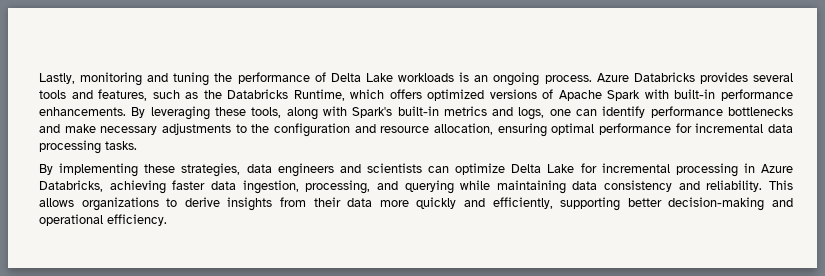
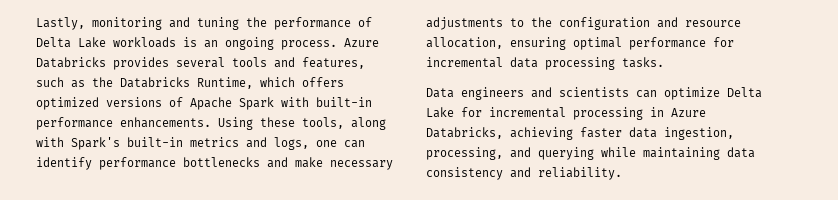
- By leveraging these tools, along with Spark's built-in metrics and logs, one can identify performance bottlenecks and make necessary adjustments to the configuration and resource allocation, ensuring optimal performance for incremental data processing tasks.
+ Using these tools, along with Spark's built-in metrics and logs, one can identify performance bottlenecks and make necessary adjustments to the configuration and resource allocation, ensuring optimal performance for incremental data processing tasks.
- By implementing these strategies, data engineers and scientists can optimize Delta Lake for incremental processing in Azure Databricks, achieving faster data ingestion, processing, and querying while maintaining data consistency and reliability. This allows organizations to derive insights from their data more quickly and efficiently, supporting better decision-making and operational efficiency.
+ Data engineers and scientists can optimize Delta Lake for incremental processing in Azure Databricks, achieving faster data ingestion, processing, and querying while maintaining data consistency and reliability.

